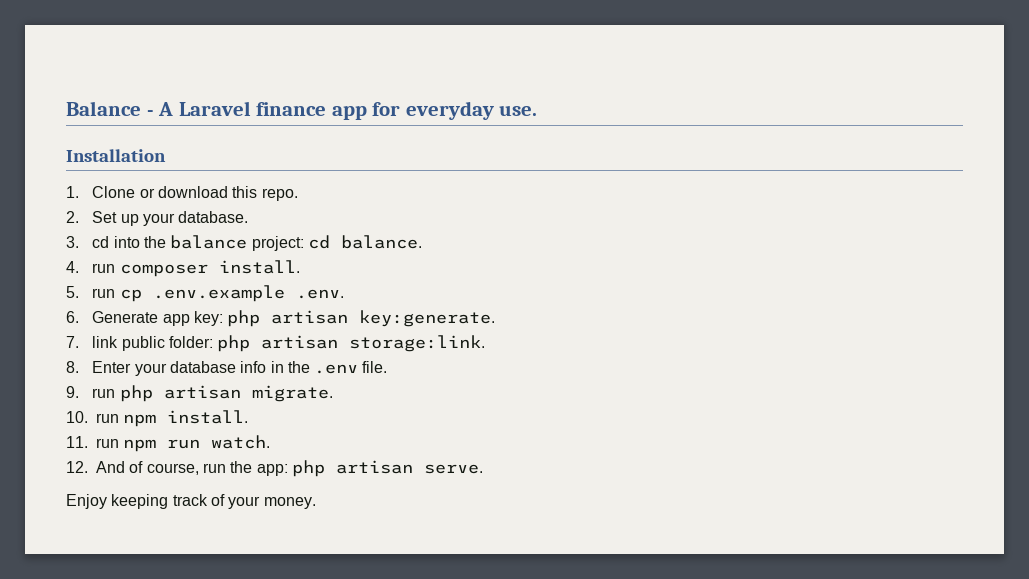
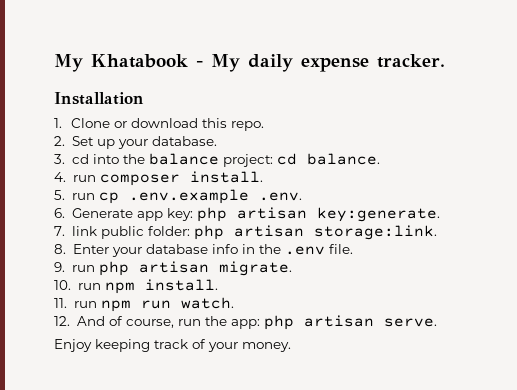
- Balance - A Laravel finance app for everyday use.
+ My Khatabook - My daily expense tracker.

